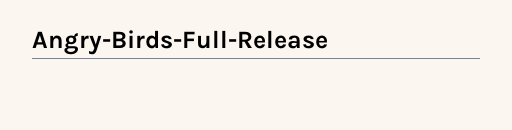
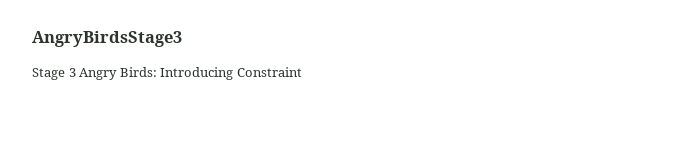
- Angry-Birds-Full-Release
+ AngryBirdsStage3
+ Stage 3 Angry Birds: Introducing Constraint

